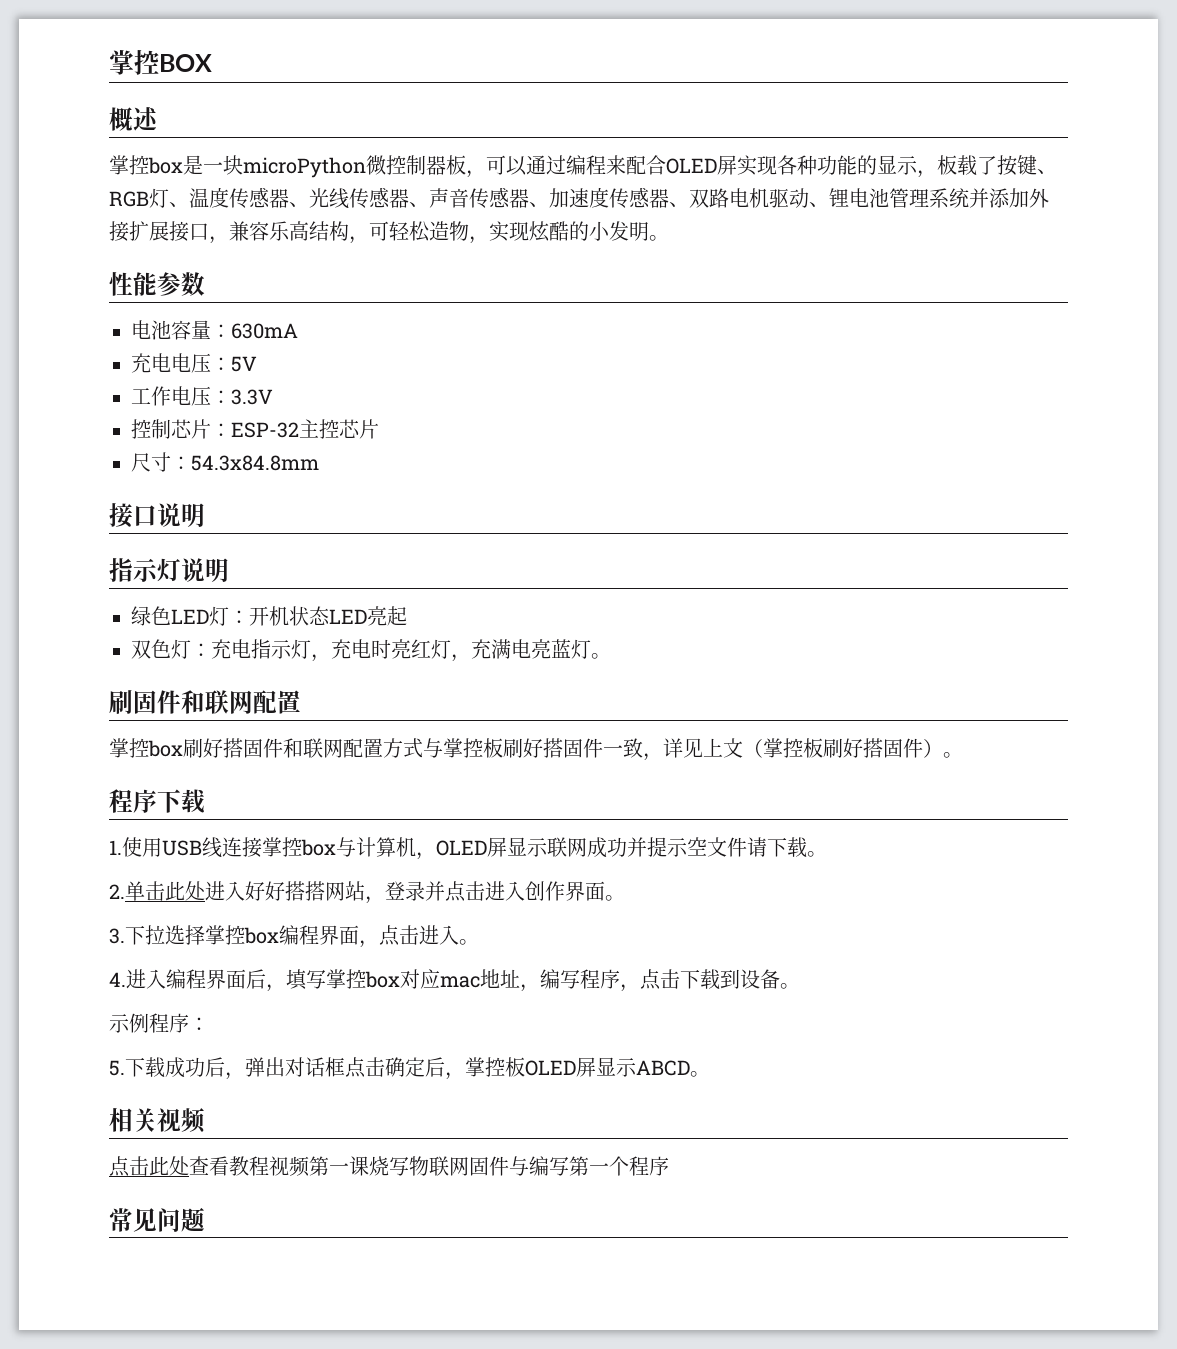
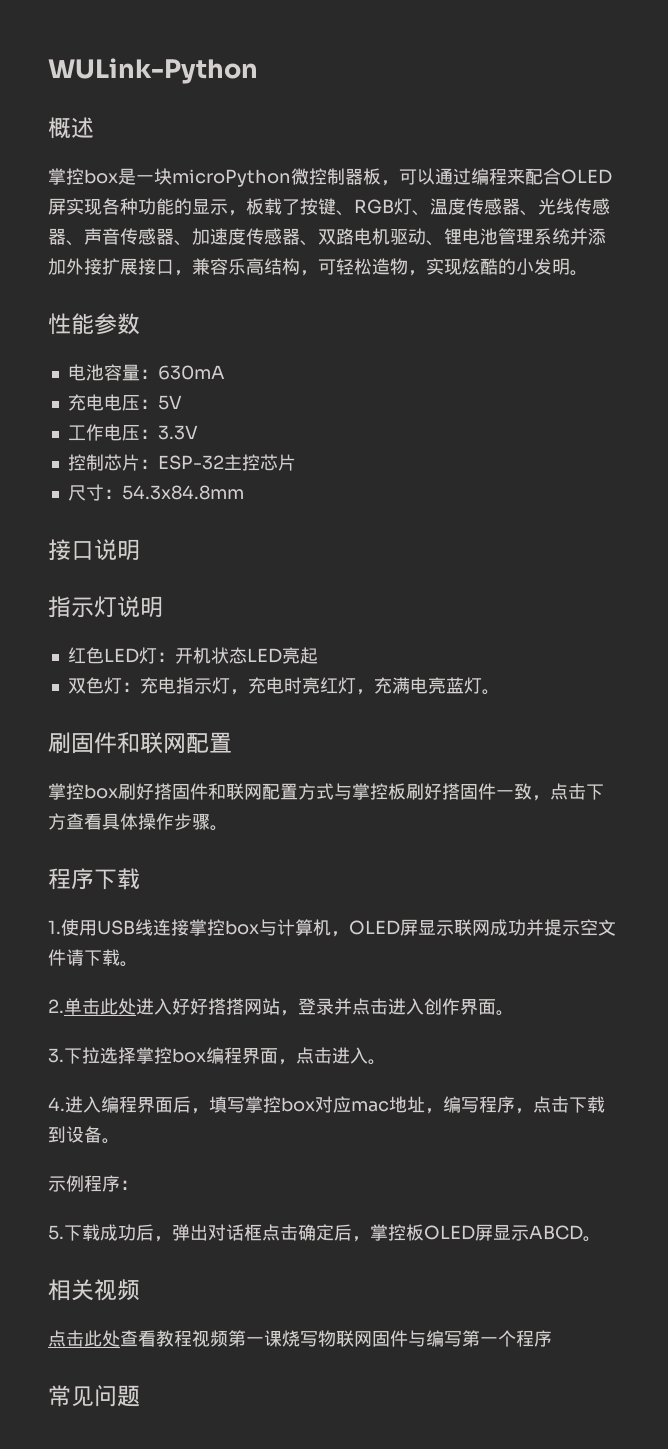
- 掌控BOX
+ WULink-Python
- 绿色LED灯：开机状态LED亮起
+ 红色LED灯：开机状态LED亮起
- 掌控box刷好搭固件和联网配置方式与掌控板刷好搭固件一致，详见上文（掌控板刷好搭固件）。
+ 掌控box刷好搭固件和联网配置方式与掌控板刷好搭固件一致，点击下方查看具体操作步骤。

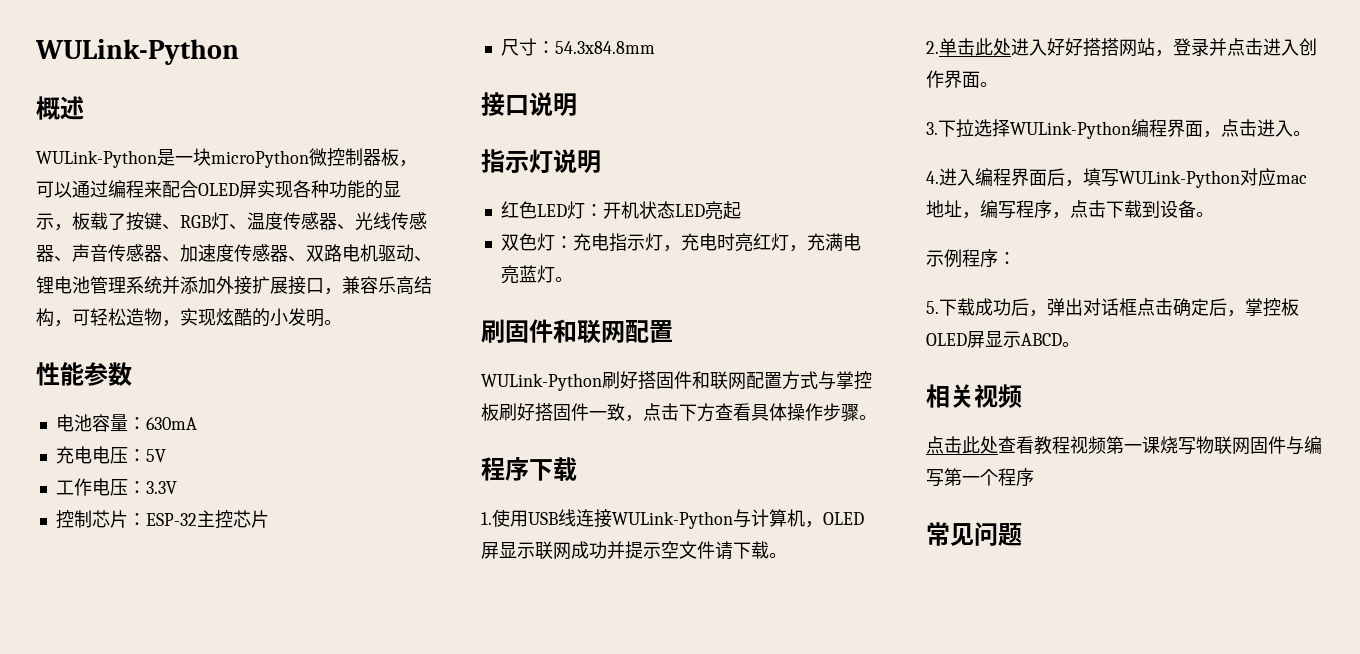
- 掌控box是一块microPython微控制器板，可以通过编程来配合OLED屏实现各种功能的显示，板载了按键、RGB灯、温度传感器、光线传感器、声音传感器、加速度传感器、双路电机驱动、锂电池管理系统并添加外接扩展接口，兼容乐高结构，可轻松造物，实现炫酷的小发明。
+ WULink-Python是一块microPython微控制器板，可以通过编程来配合OLED屏实现各种功能的显示，板载了按键、RGB灯、温度传感器、光线传感器、声音传感器、加速度传感器、双路电机驱动、锂电池管理系统并添加外接扩展接口，兼容乐高结构，可轻松造物，实现炫酷的小发明。
- 掌控box刷好搭固件和联网配置方式与掌控板刷好搭固件一致，点击下方查看具体操作步骤。
+ WULink-Python刷好搭固件和联网配置方式与掌控板刷好搭固件一致，点击下方查看具体操作步骤。
- 1.使用USB线连接掌控box与计算机，OLED屏显示联网成功并提示空文件请下载。
+ 1.使用USB线连接WULink-Python与计算机，OLED屏显示联网成功并提示空文件请下载。
- 3.下拉选择掌控box编程界面，点击进入。
+ 3.下拉选择WULink-Python编程界面，点击进入。
- 4.进入编程界面后，填写掌控box对应mac地址，编写程序，点击下载到设备。
+ 4.进入编程界面后，填写WULink-Python对应mac地址，编写程序，点击下载到设备。

